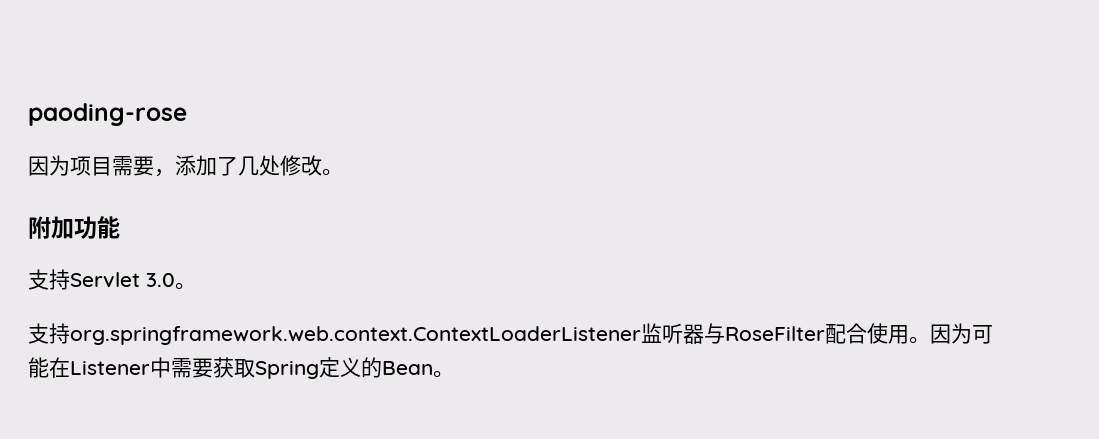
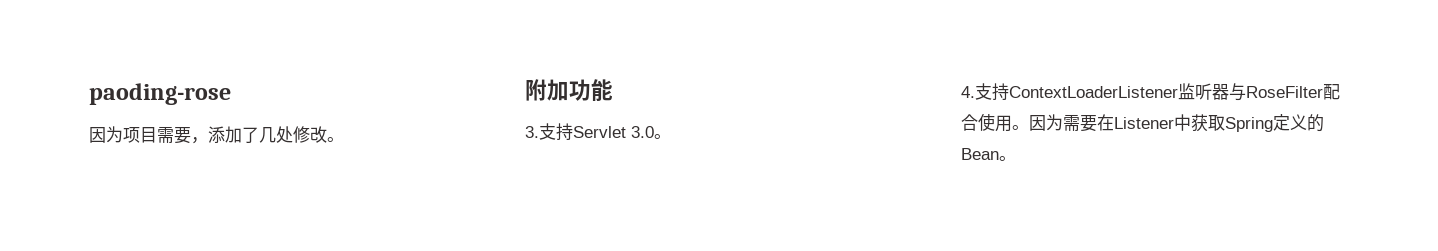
- 支持Servlet 3.0。
+ 3.支持Servlet 3.0。
- 支持org.springframework.web.context.ContextLoaderListener监听器与RoseFilter配合使用。
+ 4.支持ContextLoaderListener监听器与RoseFilter配合使用。
- 因为可能在Listener中需要获取Spring定义的Bean。
+ 因为需要在Listener中获取Spring定义的Bean。

